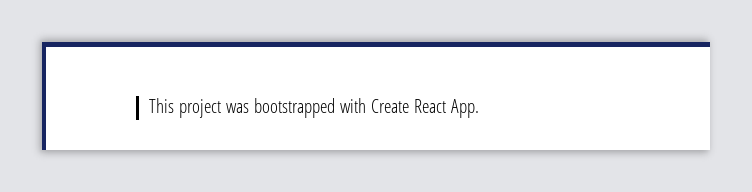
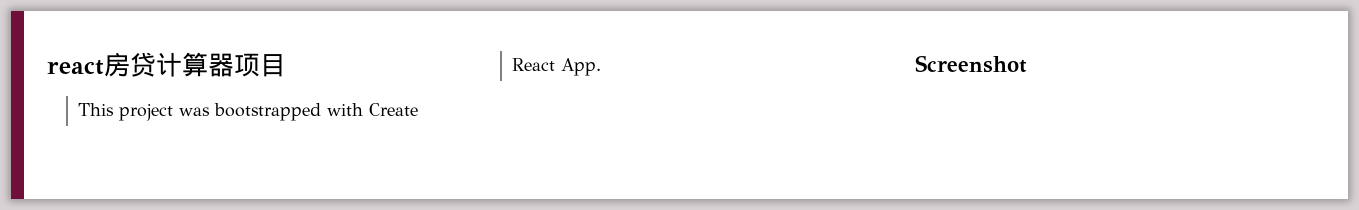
+ react房贷计算器项目
+ Screenshot

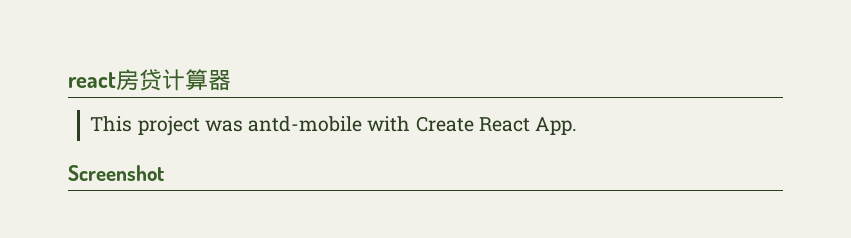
- react房贷计算器项目
+ react房贷计算器
- This project was bootstrapped with Create React App.
+ This project was antd-mobile with Create React App.

